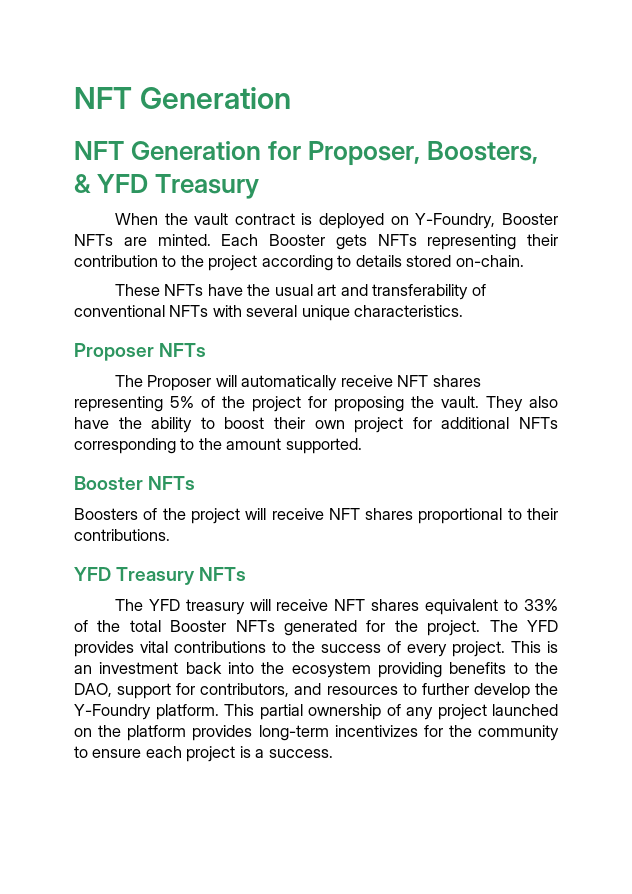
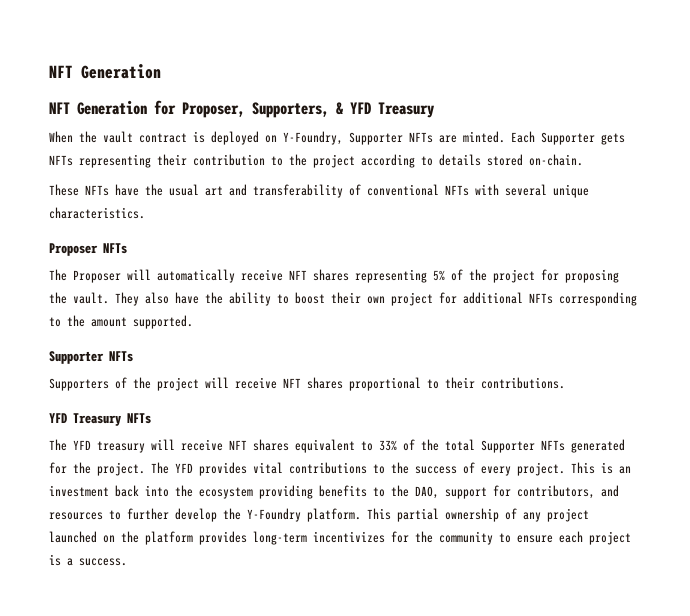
- NFT Generation for Proposer, Boosters, & YFD Treasury
+ NFT Generation for Proposer, Supporters, & YFD Treasury
- When the vault contract is deployed on Y-Foundry, Booster NFTs are minted.
+ When the vault contract is deployed on Y-Foundry, Supporter NFTs are minted.
- Each Booster gets NFTs representing their contribution to the project according to details stored on-chain.
+ Each Supporter gets NFTs representing their contribution to the project according to details stored on-chain.
  They also have the ability to boost their own project for additional NFTs corresponding to the amount supported.
- Booster NFTs
- Boosters of the project will receive NFT shares proportional to their contributions.
+ Supporter NFTs
+ Supporters of the project will receive NFT shares proportional to their contributions.
- The YFD treasury will receive NFT shares equivalent to 33% of the total Booster NFTs generated for the project.
+ The YFD treasury will receive NFT shares equivalent to 33% of the total Supporter NFTs generated for the project.

